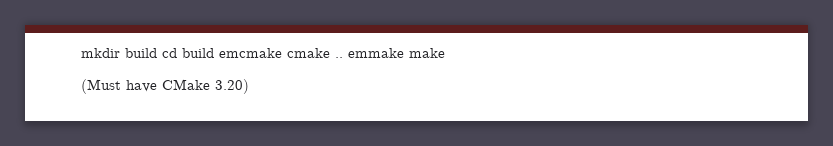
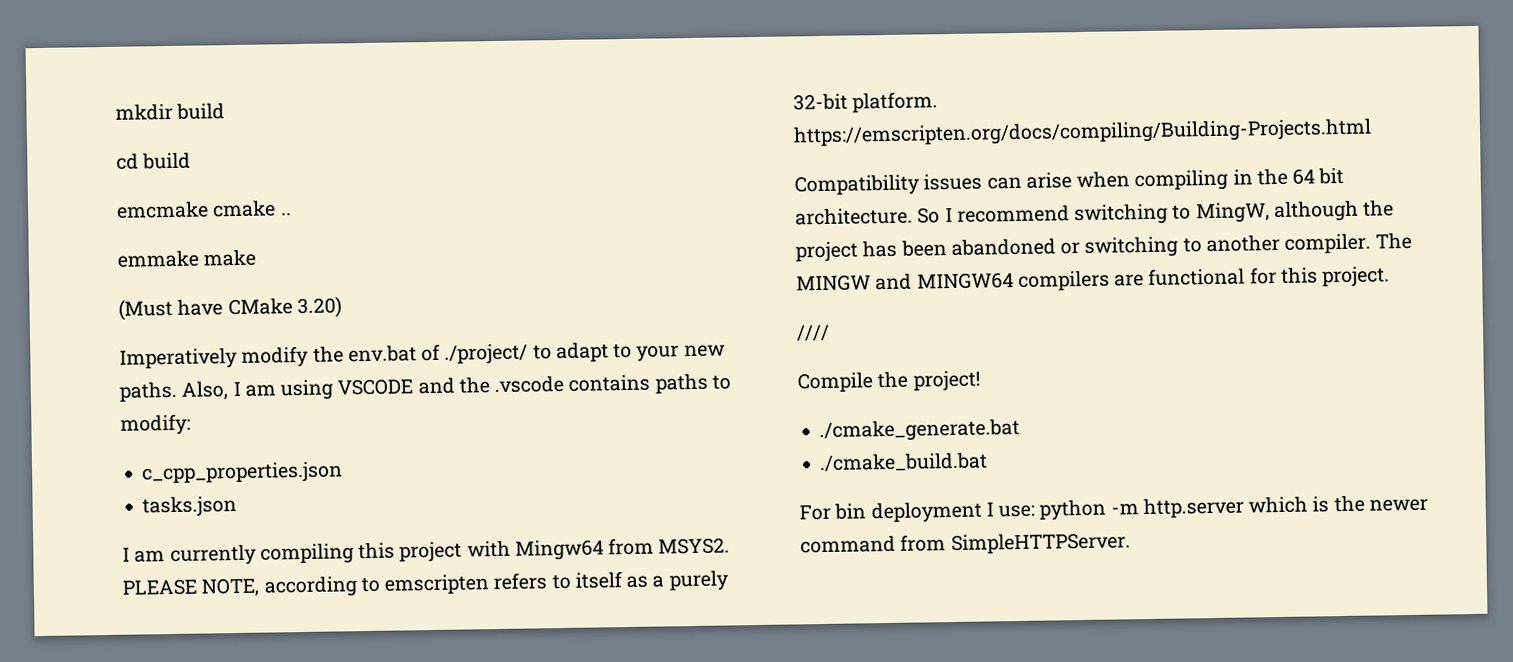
- mkdir build cd build emcmake cmake .. emmake make
+ mkdir build
+ cd build
+ emcmake cmake ..
+ emmake make
+ Imperatively modify the env.bat of ./project/ to adapt to your new paths. Also, I am using VSCODE and the .vscode contains paths to modify:
+ c_cpp_properties.json
+ tasks.json
+ I am currently compiling this project with Mingw64 from MSYS2. PLEASE NOTE, according to emscripten refers to itself as a purely 32-bit platform. https://emscripten.org/docs/compiling/Building-Projects.html
+ Compatibility issues can arise when compiling in the 64 bit architecture. So I recommend switching to MingW, although the project has been abandoned or switching to another compiler. The MINGW and MINGW64 compilers are functional for this project.
+ ////
+ Compile the project!
+ ./cmake_generate.bat
+ ./cmake_build.bat
+ For bin deployment I use: python -m http.server which is the newer command from SimpleHTTPServer.

